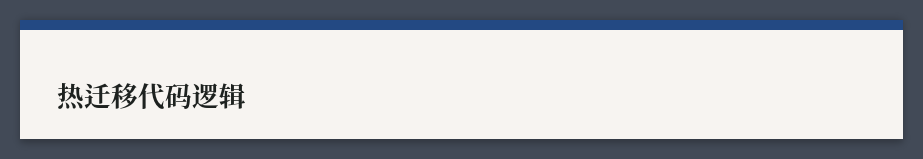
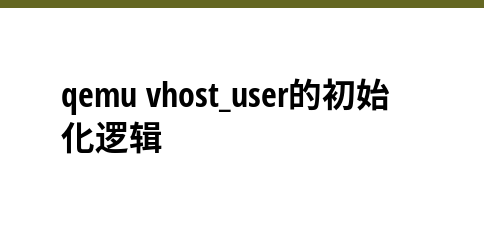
- 热迁移代码逻辑
+ qemu vhost_user的初始化逻辑

